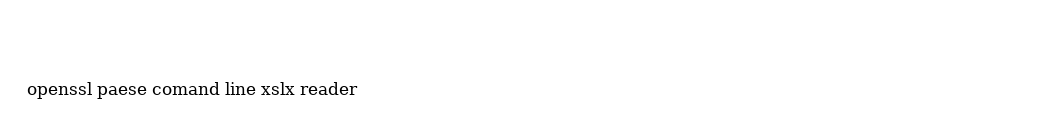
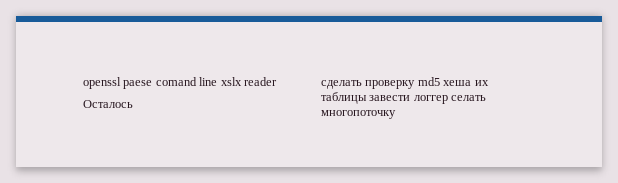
+ Осталось
+ сделать проверку md5 хеша их таблицы завести логгер селать многопоточку

